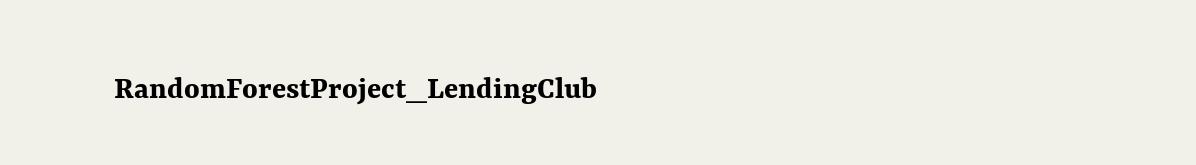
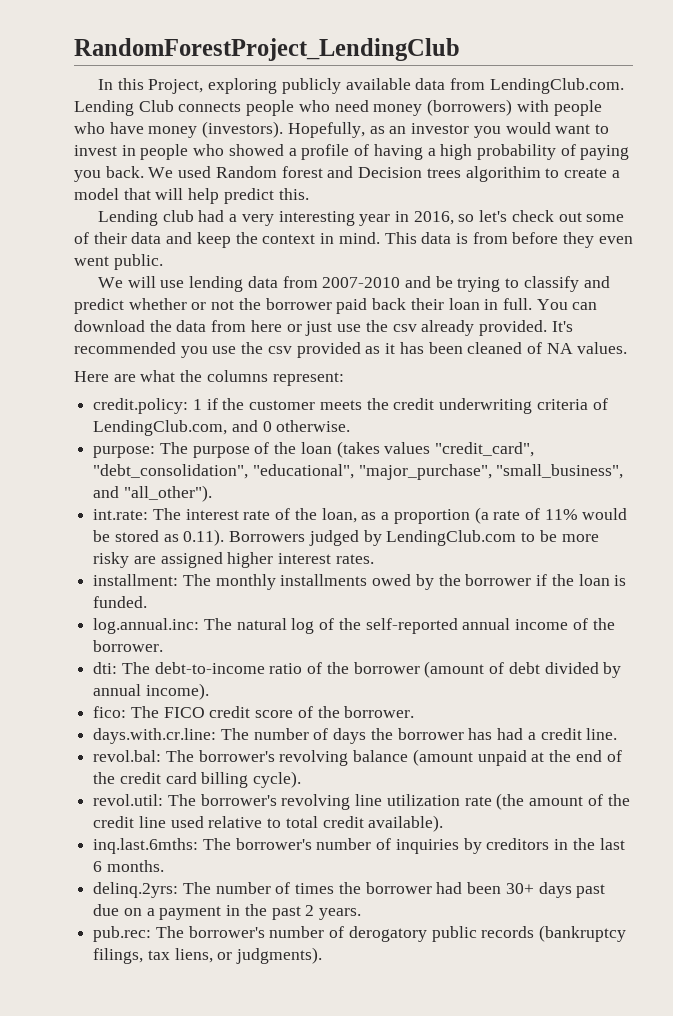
+ In this Project, exploring publicly available data from LendingClub.com. Lending Club connects people who need money (borrowers) with people who have money (investors). Hopefully, as an investor you would want to invest in people who showed a profile of having a high probability of paying you back. We used Random forest and Decision trees algorithim to create a model that will help predict this.
+ Lending club had a very interesting year in 2016, so let's check out some of their data and keep the context in mind. This data is from before they even went public.
+ We will use lending data from 2007-2010 and be trying to classify and predict whether or not the borrower paid back their loan in full. You can download the data from here or just use the csv already provided. It's recommended you use the csv provided as it has been cleaned of NA values.
+ Here are what the columns represent:
+ credit.policy: 1 if the customer meets the credit underwriting criteria of LendingClub.com, and 0 otherwise.
+ purpose: The purpose of the loan (takes values "credit_card", "debt_consolidation", "educational", "major_purchase", "small_business", and "all_other").
+ int.rate: The interest rate of the loan, as a proportion (a rate of 11% would be stored as 0.11). Borrowers judged by LendingClub.com to be more risky are assigned higher interest rates.
+ installment: The monthly installments owed by the borrower if the loan is funded.
+ log.annual.inc: The natural log of the self-reported annual income of the borrower.
+ dti: The debt-to-income ratio of the borrower (amount of debt divided by annual income).
+ fico: The FICO credit score of the borrower.
+ days.with.cr.line: The number of days the borrower has had a credit line.
+ revol.bal: The borrower's revolving balance (amount unpaid at the end of the credit card billing cycle).
+ revol.util: The borrower's revolving line utilization rate (the amount of the credit line used relative to total credit available).
+ inq.last.6mths: The borrower's number of inquiries by creditors in the last 6 months.
+ delinq.2yrs: The number of times the borrower had been 30+ days past due on a payment in the past 2 years.
+ pub.rec: The borrower's number of derogatory public records (bankruptcy filings, tax liens, or judgments).

